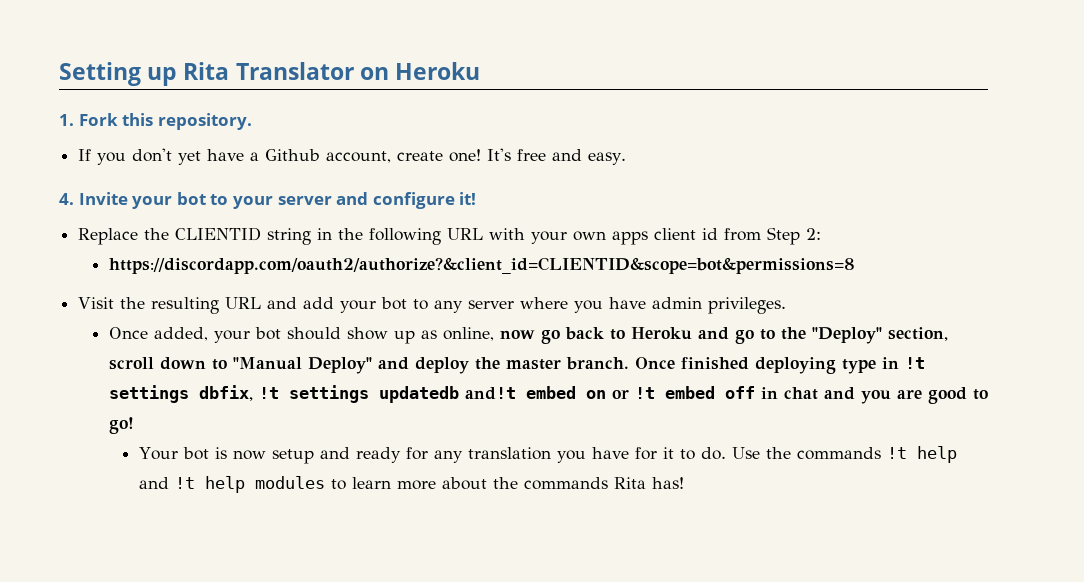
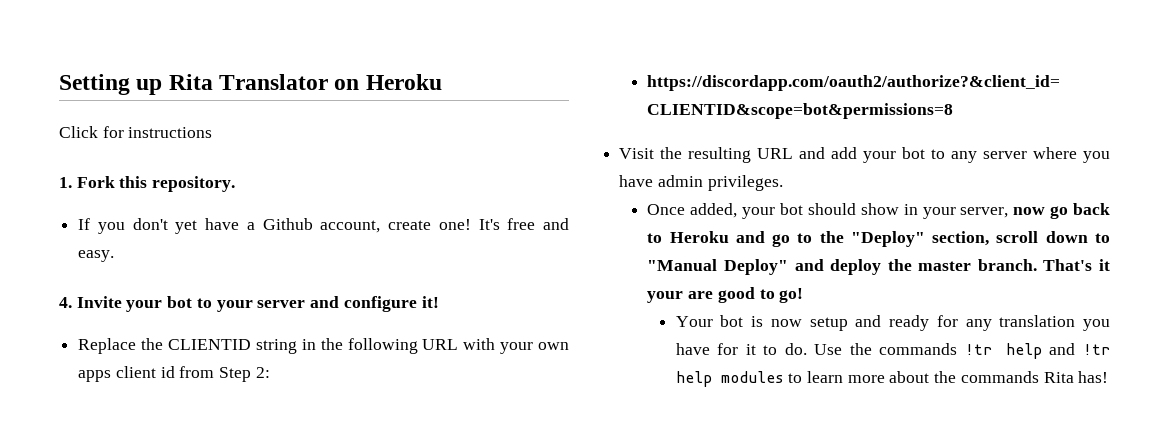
+ Click for instructions
- Once added, your bot should show up as online, now go back to Heroku and go to the "Deploy" section, scroll down to "Manual Deploy" and deploy the master branch.
+ Once added, your bot should show in your server, now go back to Heroku and go to the "Deploy" section, scroll down to "Manual Deploy" and deploy the master branch.
- Once finished deploying type in !t settings dbfix, !t settings updatedb and!t embed on or !t embed off in chat and you are good to go!
+ That's it your are good to go!
- Use the commands !t help and !t help modules to learn more about the commands Rita has!
+ Use the commands !tr help and !tr help modules to learn more about the commands Rita has!

